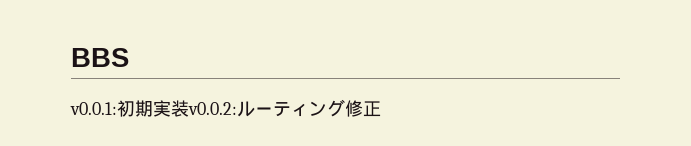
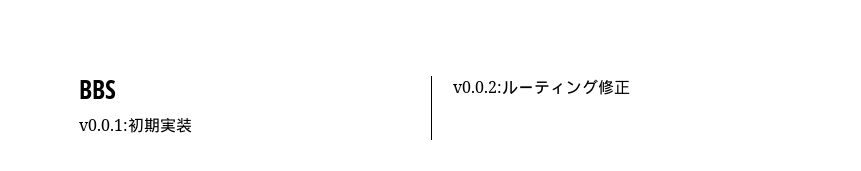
- v0.0.1:初期実装v0.0.2:ルーティング修正
+ v0.0.1:初期実装
+ v0.0.2:ルーティング修正

